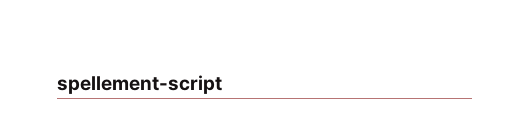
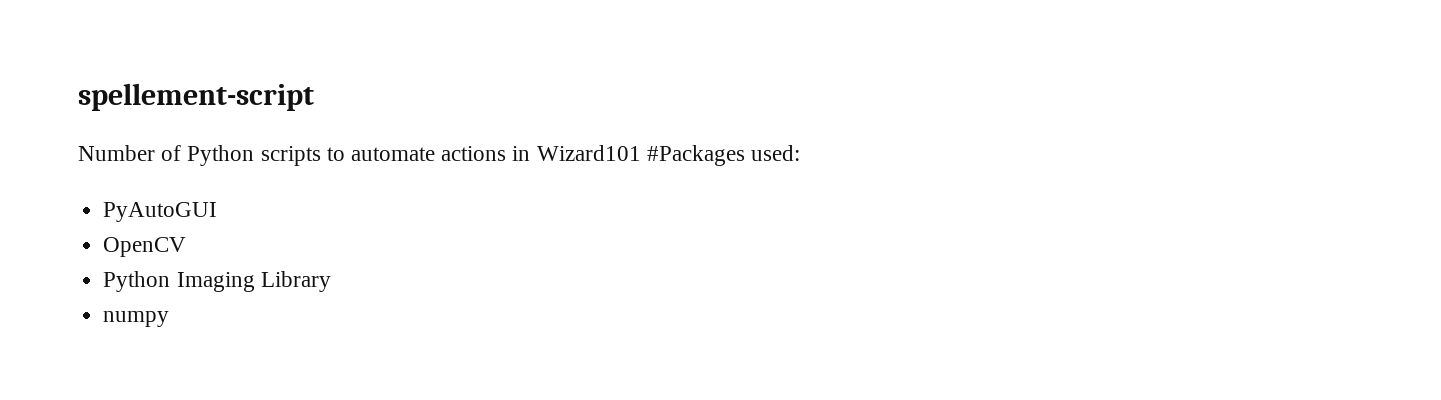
+ Number of Python scripts to automate actions in Wizard101 #Packages used:
+ PyAutoGUI
+ OpenCV
+ Python Imaging Library
+ numpy

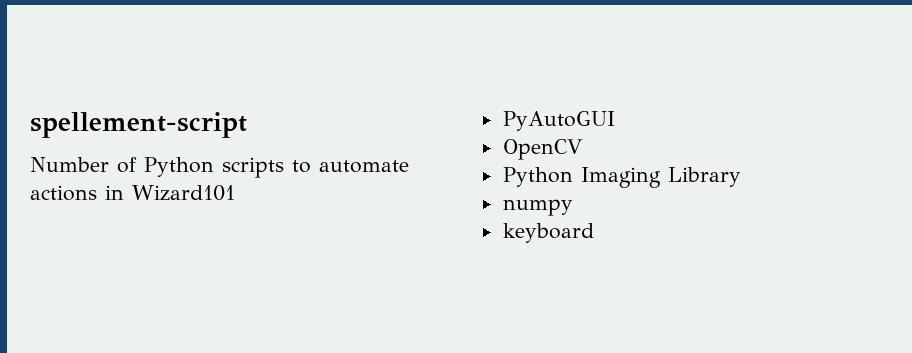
- Number of Python scripts to automate actions in Wizard101 #Packages used:
+ Number of Python scripts to automate actions in Wizard101
+ keyboard

